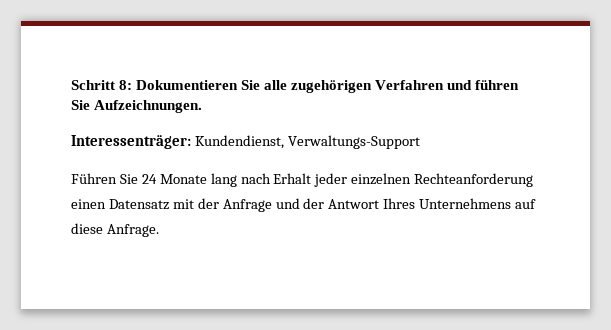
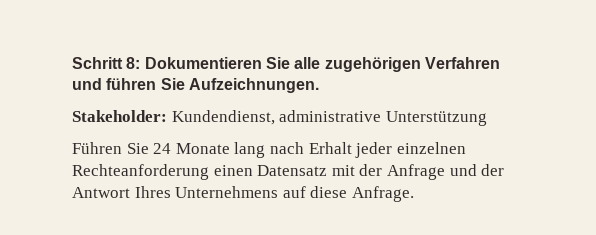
- Interessenträger: Kundendienst, Verwaltungs-Support
+ Stakeholder: Kundendienst, administrative Unterstützung

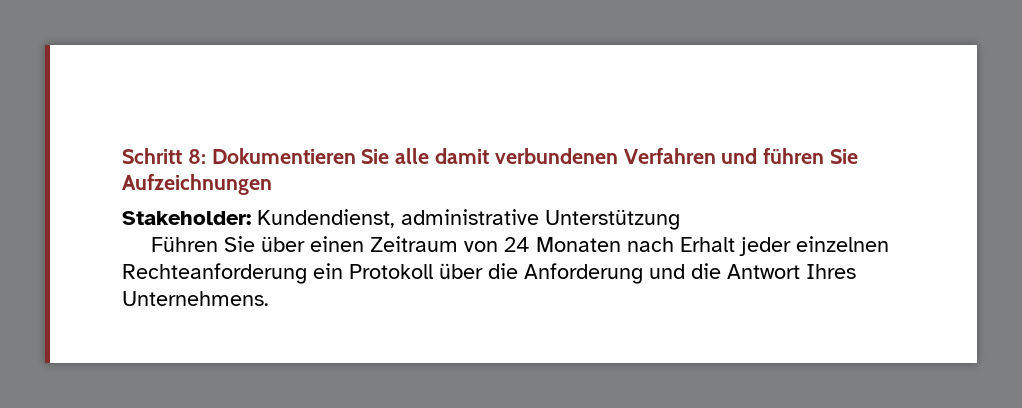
- Schritt 8: Dokumentieren Sie alle zugehörigen Verfahren und führen Sie Aufzeichnungen.
+ Schritt 8: Dokumentieren Sie alle damit verbundenen Verfahren und führen Sie Aufzeichnungen
- Führen Sie 24 Monate lang nach Erhalt jeder einzelnen Rechteanforderung einen Datensatz mit der Anfrage und der Antwort Ihres Unternehmens auf diese Anfrage.
+ Führen Sie über einen Zeitraum von 24 Monaten nach Erhalt jeder einzelnen Rechteanforderung ein Protokoll über die Anforderung und die Antwort Ihres Unternehmens.

